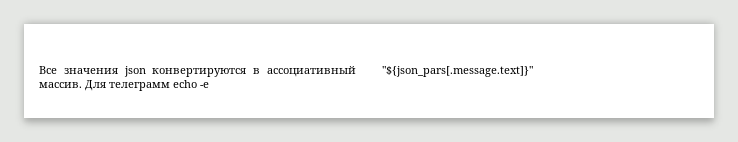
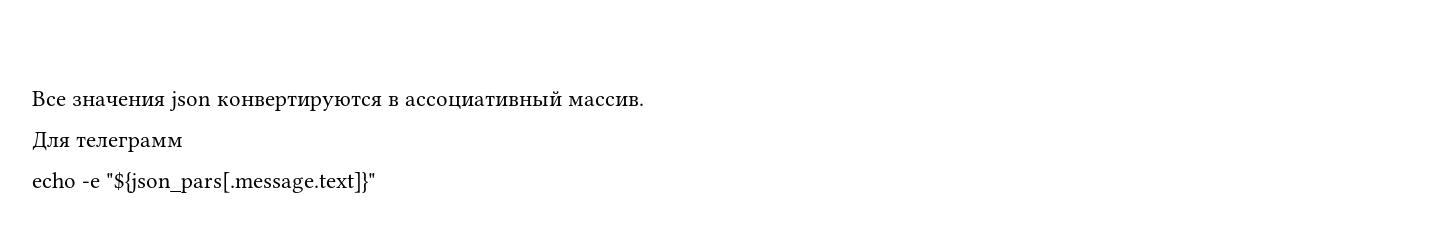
- Все значения json конвертируются в ассоциативный массив. Для телеграмм echo -e "${json_pars[.message.text]}"
+ Все значения json конвертируются в ассоциативный массив.
+ Для телеграмм
+ echo -e "${json_pars[.message.text]}"

